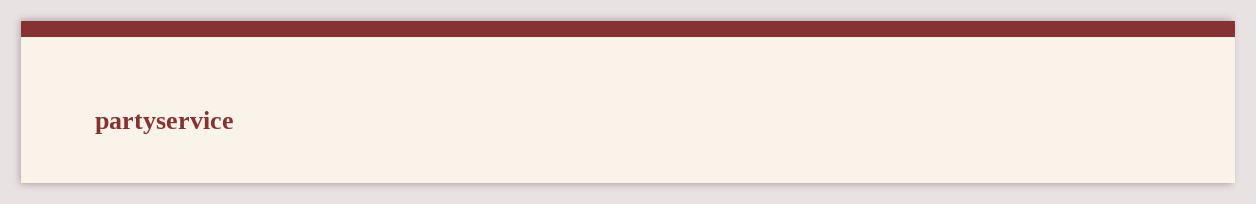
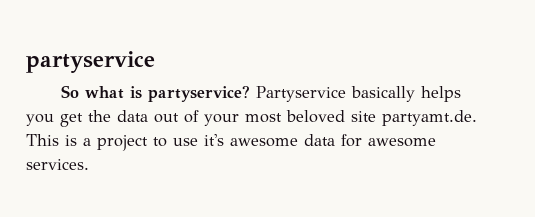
+ So what is partyservice? Partyservice basically helps you get the data out of your most beloved site partyamt.de. This is a project to use it's awesome data for awesome services.

